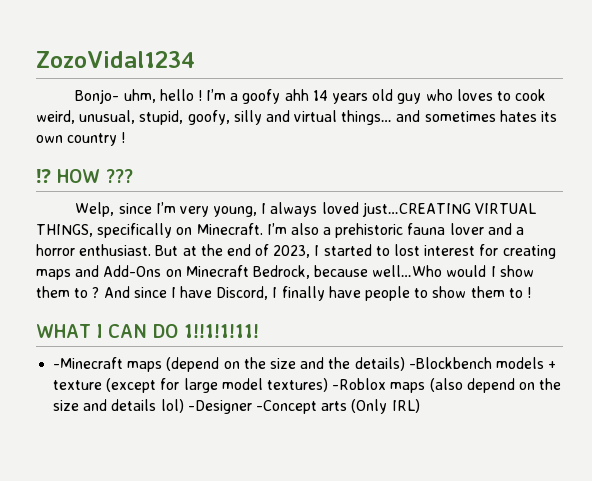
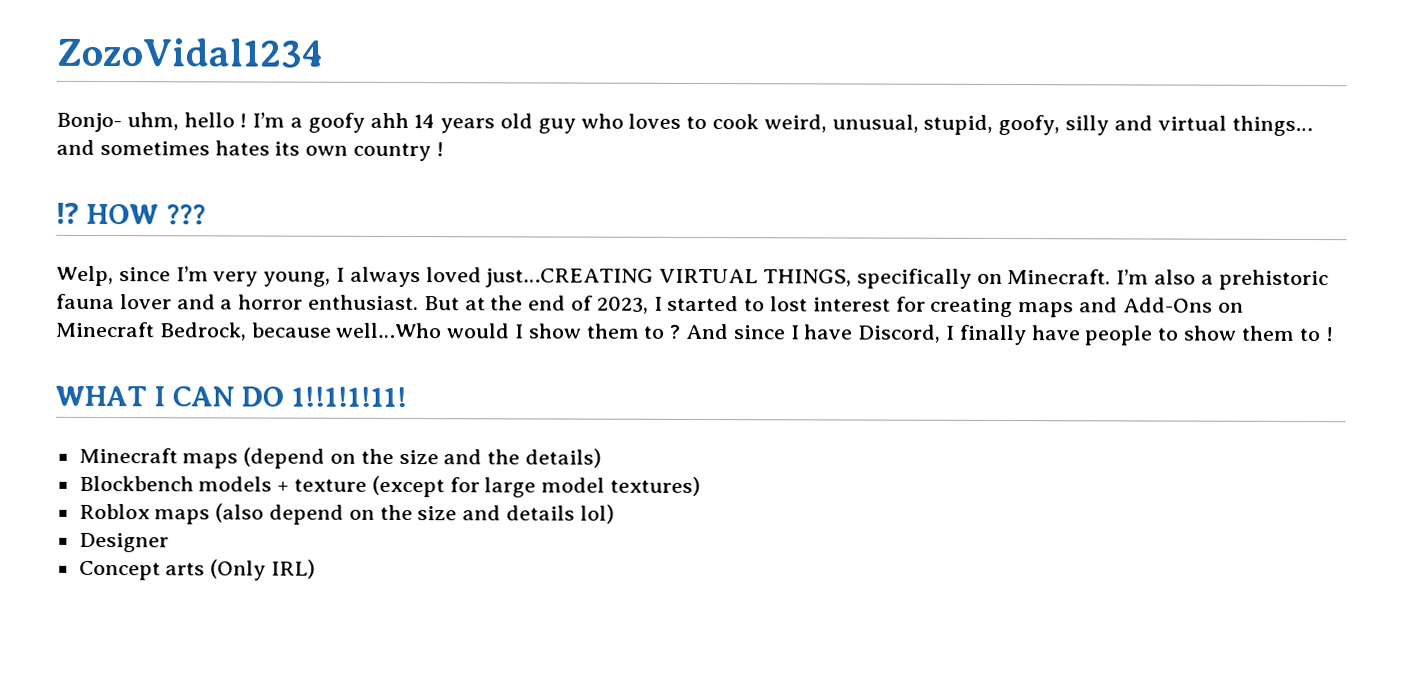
- -Minecraft maps (depend on the size and the details) -Blockbench models + texture (except for large model textures) -Roblox maps (also depend on the size and details lol) -Designer -Concept arts (Only IRL)
+ Minecraft maps (depend on the size and the details)
+ Blockbench models + texture (except for large model textures)
+ Roblox maps (also depend on the size and details lol)
+ Designer
+ Concept arts (Only IRL)

